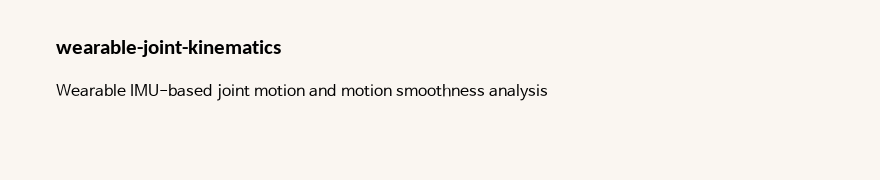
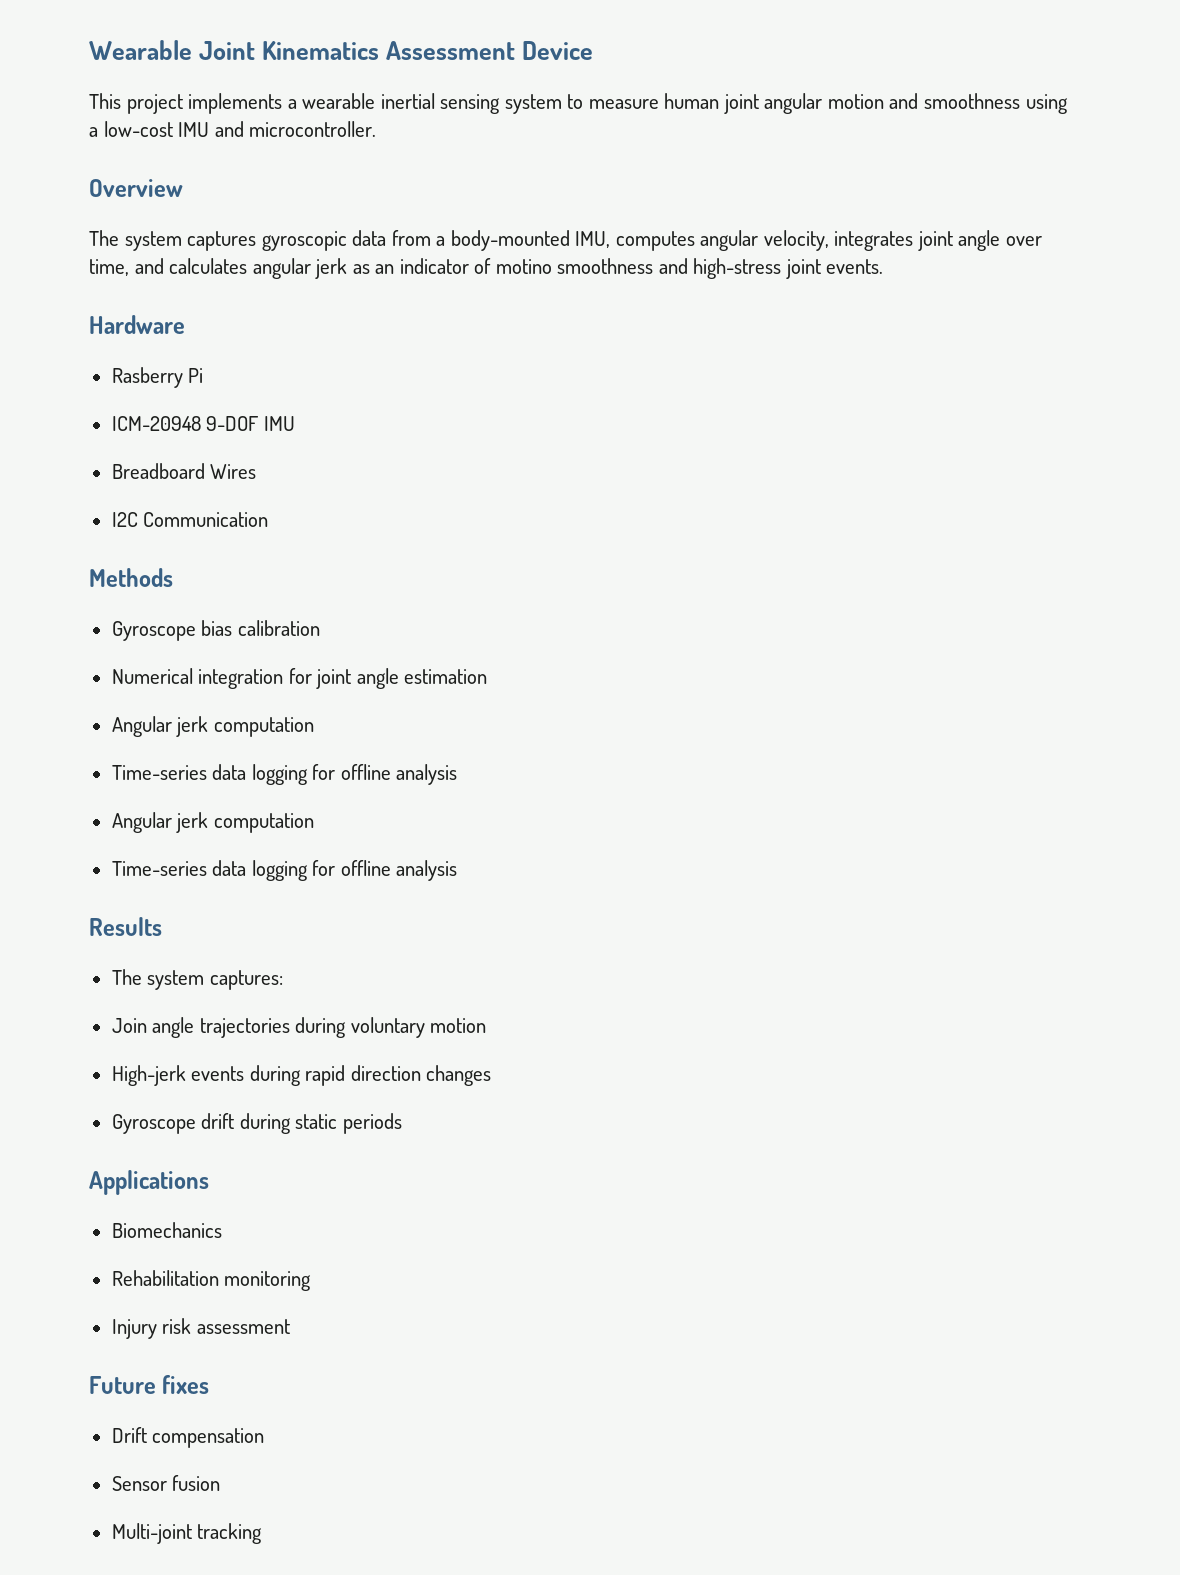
- wearable-joint-kinematics
- Wearable IMU-based joint motion and motion smoothness analysis
+ Wearable Joint Kinematics Assessment Device
+ This project implements a wearable inertial sensing system to measure human joint angular motion and smoothness using a low-cost IMU and microcontroller.
+ Overview
+ The system captures gyroscopic data from a body-mounted IMU, computes angular velocity, integrates joint angle over time, and calculates angular jerk as an indicator of motino smoothness and high-stress joint events.
+ Hardware
+ Rasberry Pi
+ ICM-20948 9-DOF IMU
+ Breadboard Wires
+ I2C Communication
+ Methods
+ Gyroscope bias calibration
+ Numerical integration for joint angle estimation
+ Angular jerk computation
+ Time-series data logging for offline analysis
+ Angular jerk computation
+ Time-series data logging for offline analysis
+ Results
+ The system captures:
+ Join angle trajectories during voluntary motion
+ High-jerk events during rapid direction changes
+ Gyroscope drift during static periods
+ Applications
+ Biomechanics
+ Rehabilitation monitoring
+ Injury risk assessment
+ Future fixes
+ Drift compensation
+ Sensor fusion
+ Multi-joint tracking

